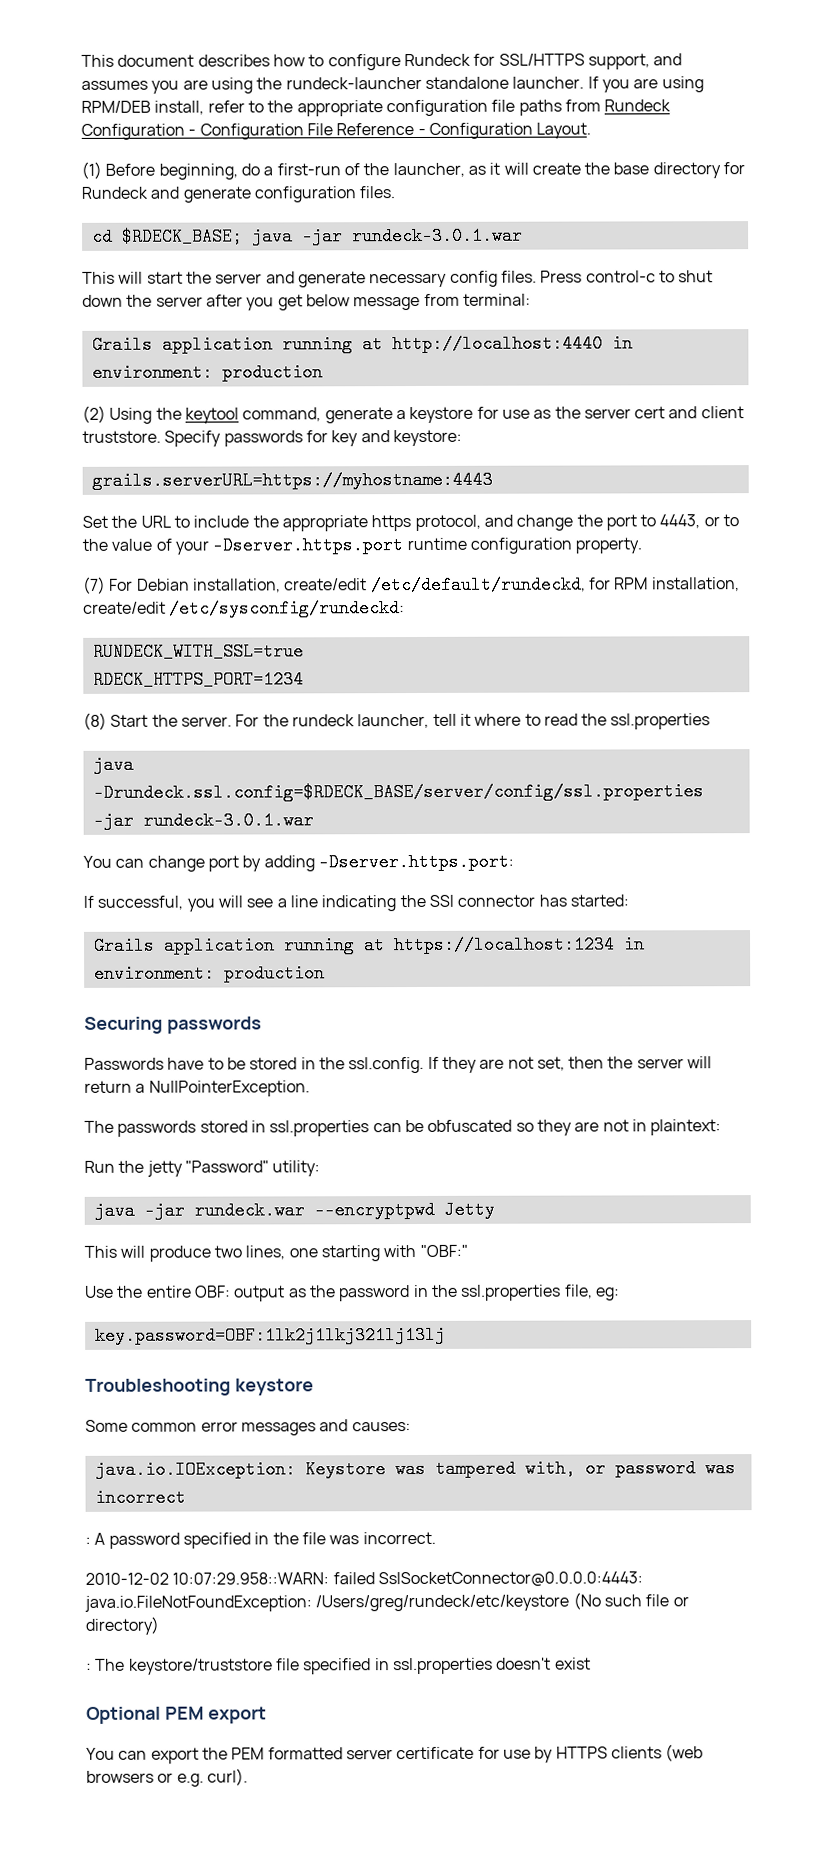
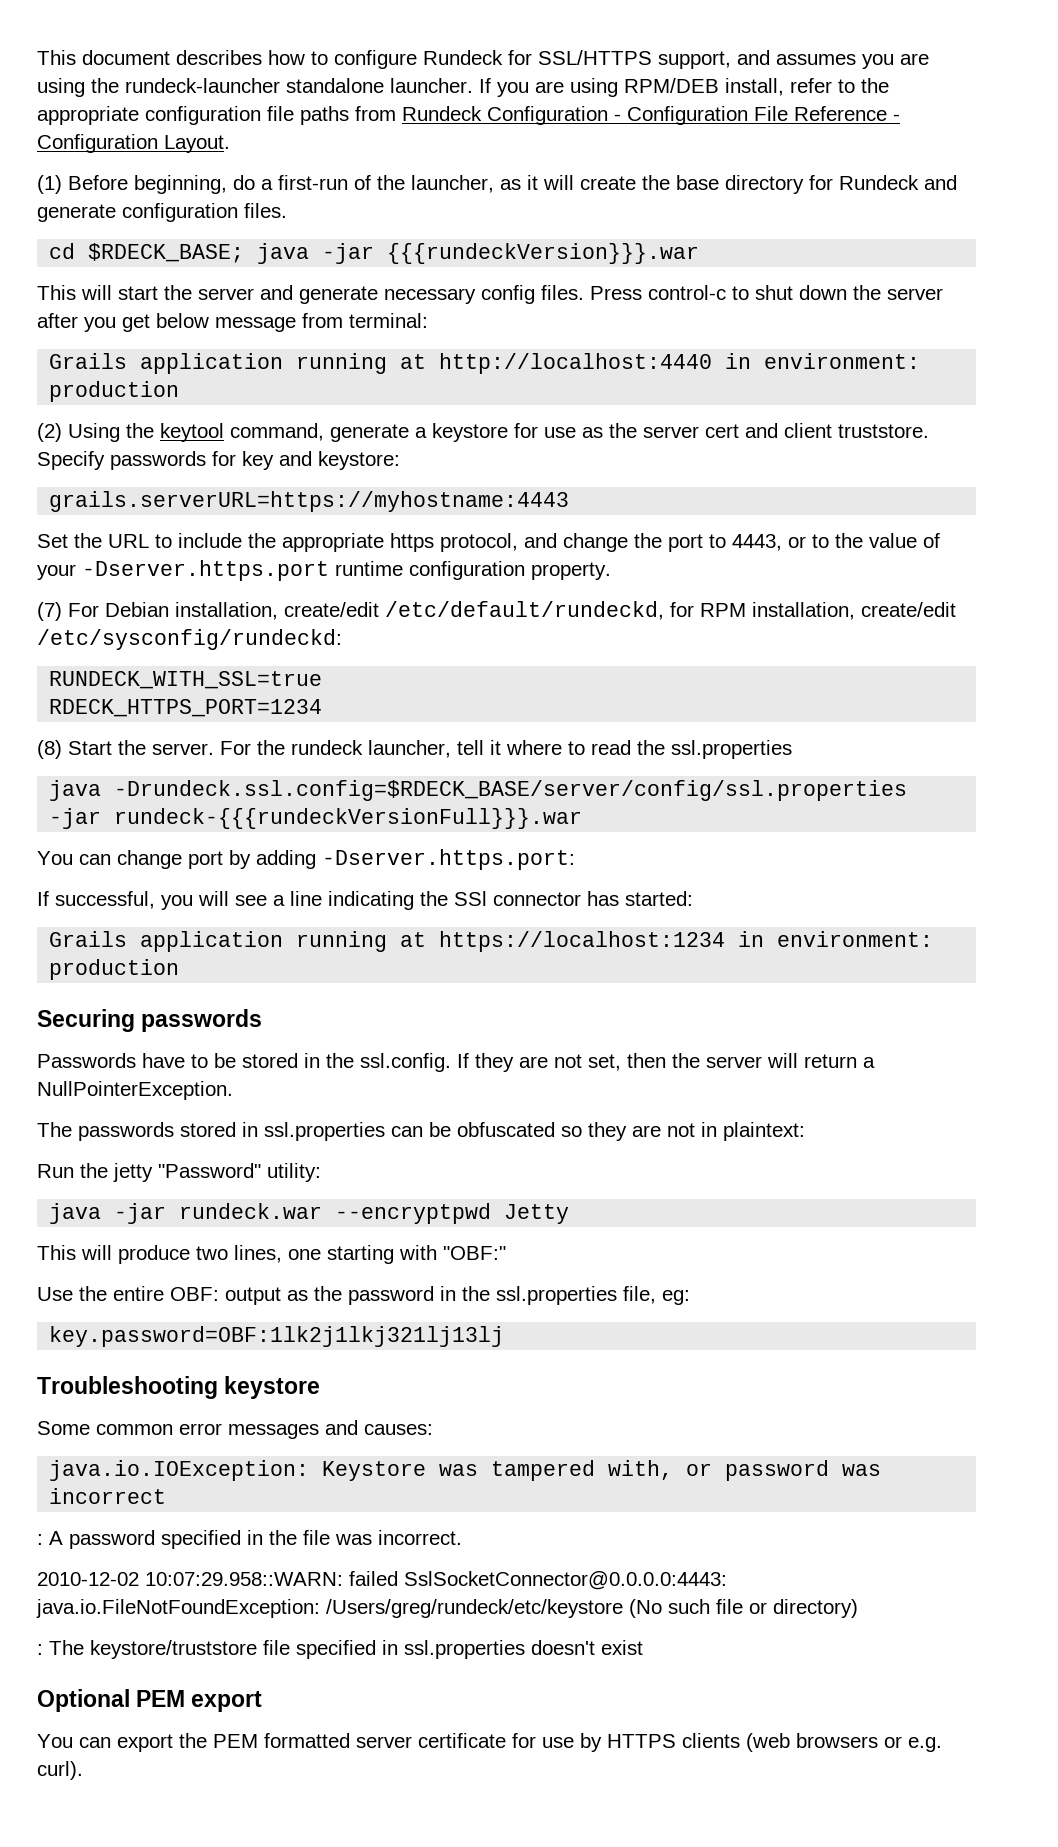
- cd $RDECK_BASE; java -jar rundeck-3.0.1.war
+ cd $RDECK_BASE; java -jar {{{rundeckVersion}}}.war
- java -Drundeck.ssl.config=$RDECK_BASE/server/config/ssl.properties -jar rundeck-3.0.1.war
+ java -Drundeck.ssl.config=$RDECK_BASE/server/config/ssl.properties -jar rundeck-{{{rundeckVersionFull}}}.war

